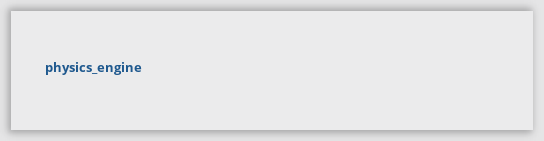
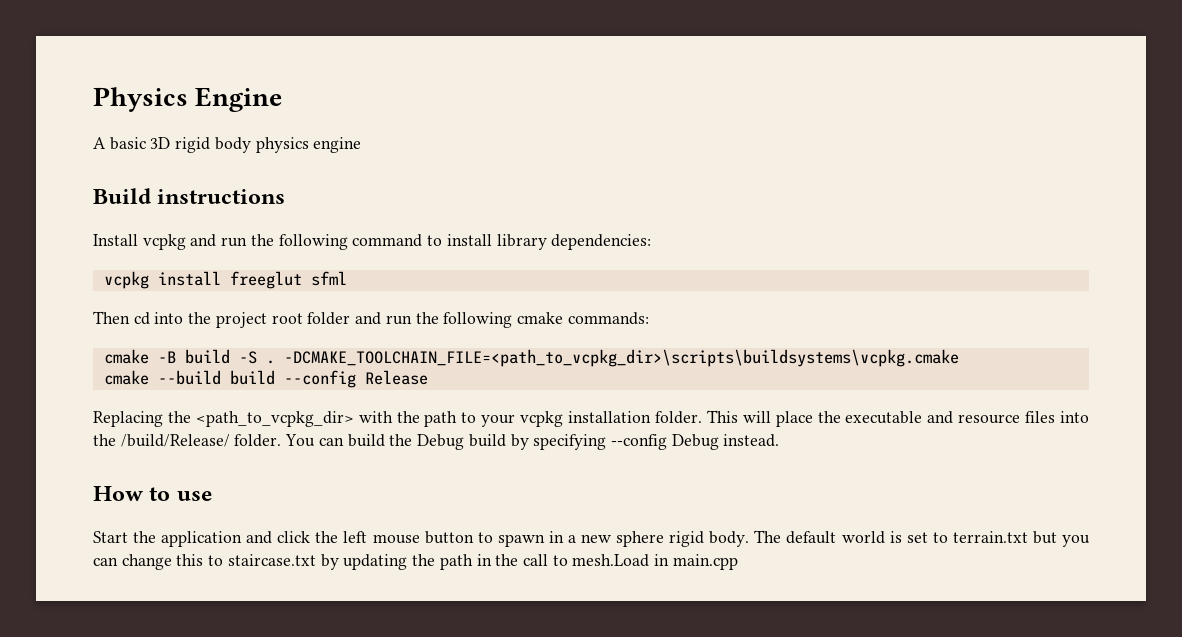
- physics_engine
+ Physics Engine
+ A basic 3D rigid body physics engine
+ Build instructions
+ Install vcpkg and run the following command to install library dependencies:
+ vcpkg install freeglut sfml
+ Then cd into the project root folder and run the following cmake commands:
+ cmake -B build -S . -DCMAKE_TOOLCHAIN_FILE=<path_to_vcpkg_dir>\scripts\buildsystems\vcpkg.cmake
+ cmake --build build --config Release
+ Replacing the <path_to_vcpkg_dir> with the path to your vcpkg installation folder. This will place the executable and resource files into the /build/Release/ folder. You can build the Debug build by specifying --config Debug instead.
+ How to use
+ Start the application and click the left mouse button to spawn in a new sphere rigid body. The default world is set to terrain.txt but you can change this to staircase.txt by updating the path in the call to mesh.Load in main.cpp

